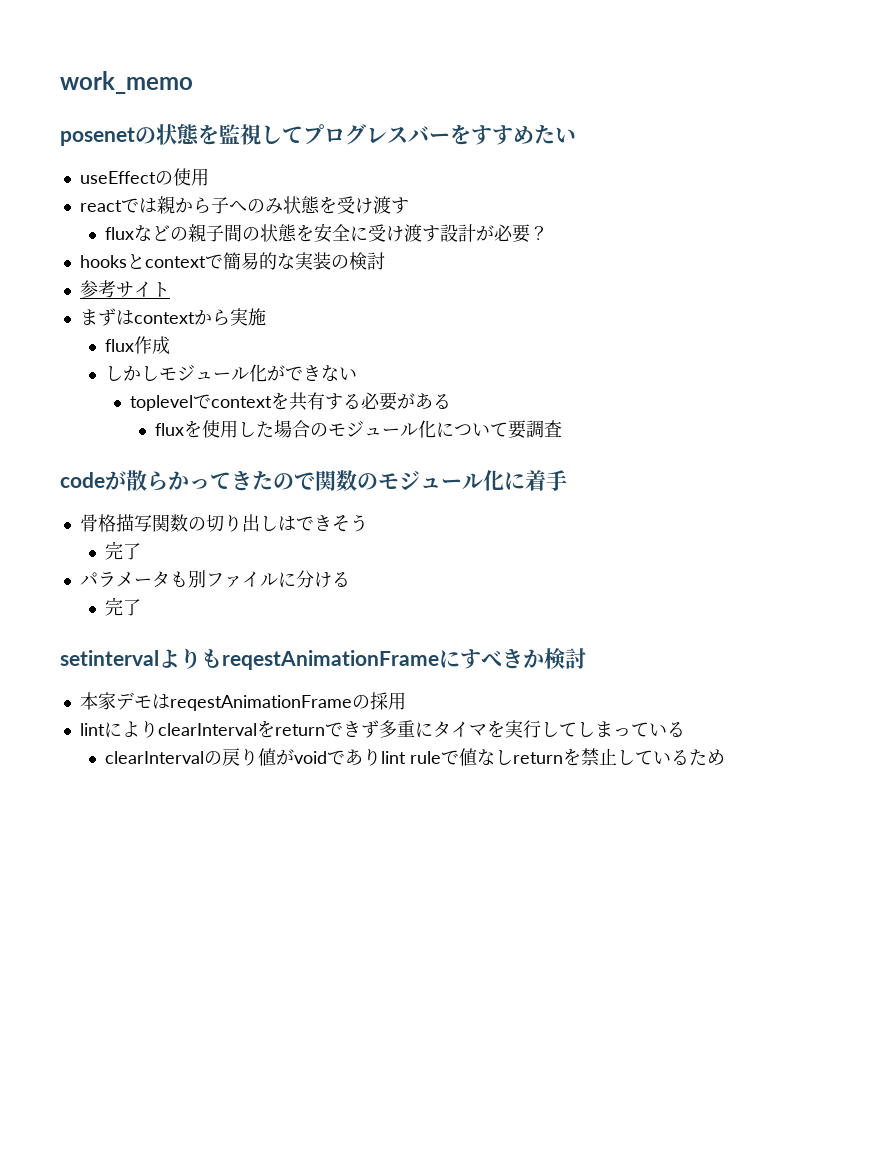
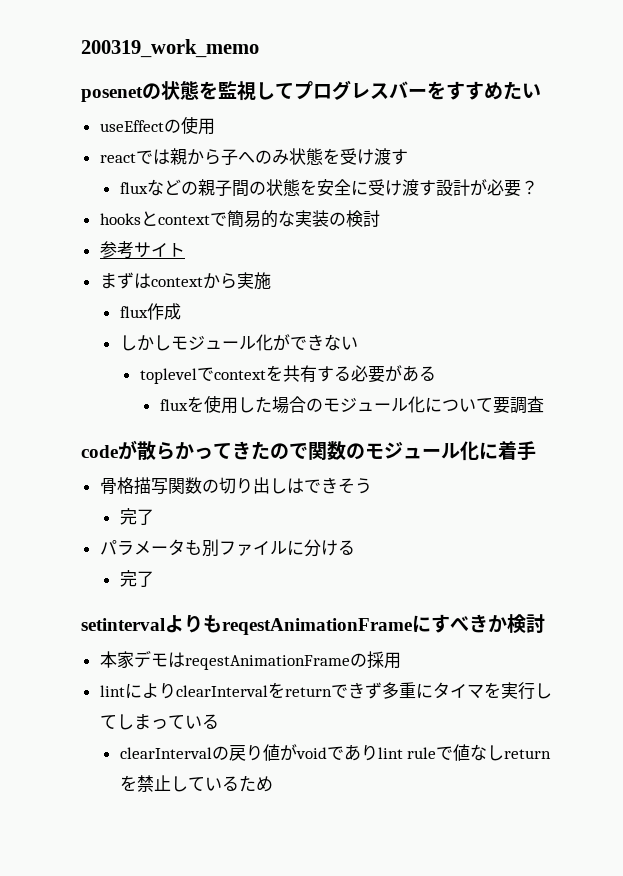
- work_memo
+ 200319_work_memo

